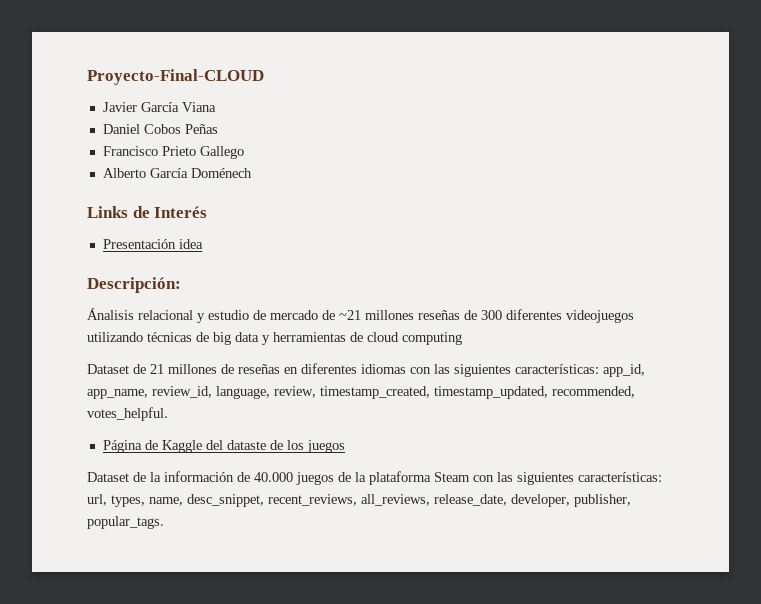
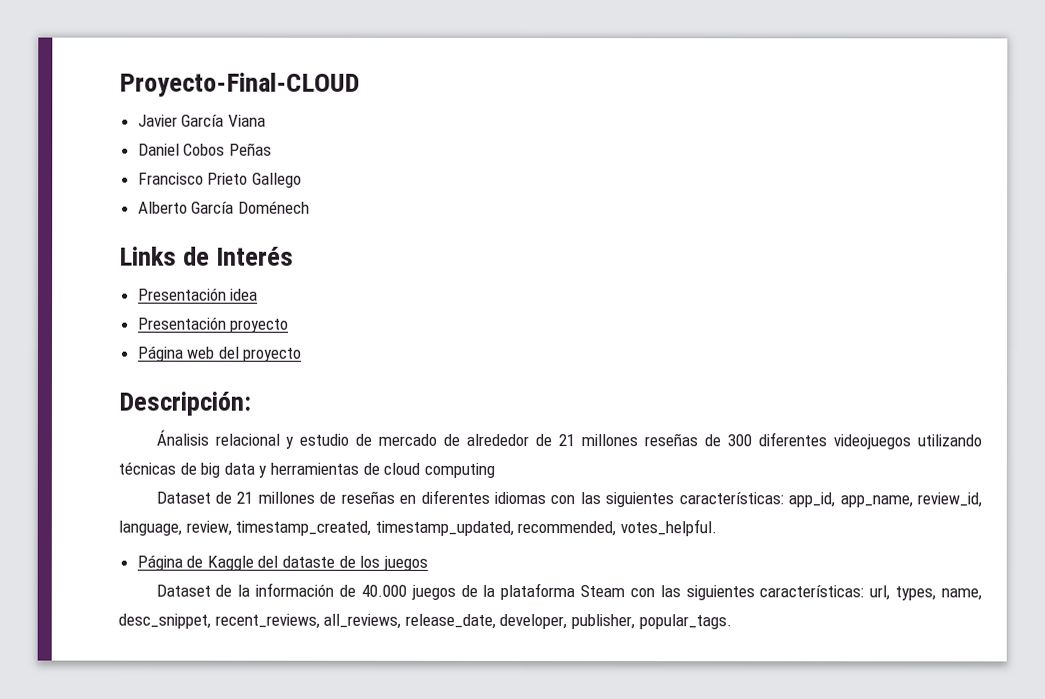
+ Presentación proyecto
+ Página web del proyecto
- Ánalisis relacional y estudio de mercado de ~21 millones reseñas de 300 diferentes videojuegos utilizando técnicas de big data y herramientas de cloud computing
+ Ánalisis relacional y estudio de mercado de alrededor de 21 millones reseñas de 300 diferentes videojuegos utilizando técnicas de big data y herramientas de cloud computing

